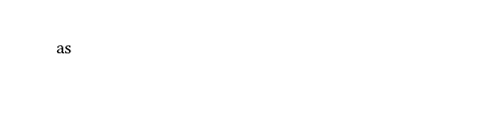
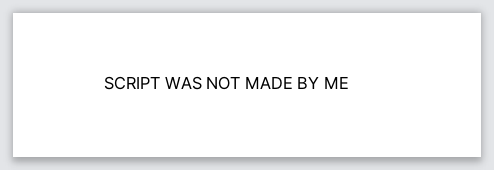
- as
+ SCRIPT WAS NOT MADE BY ME

